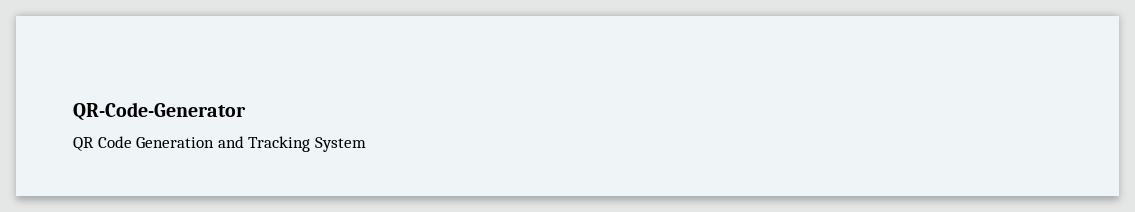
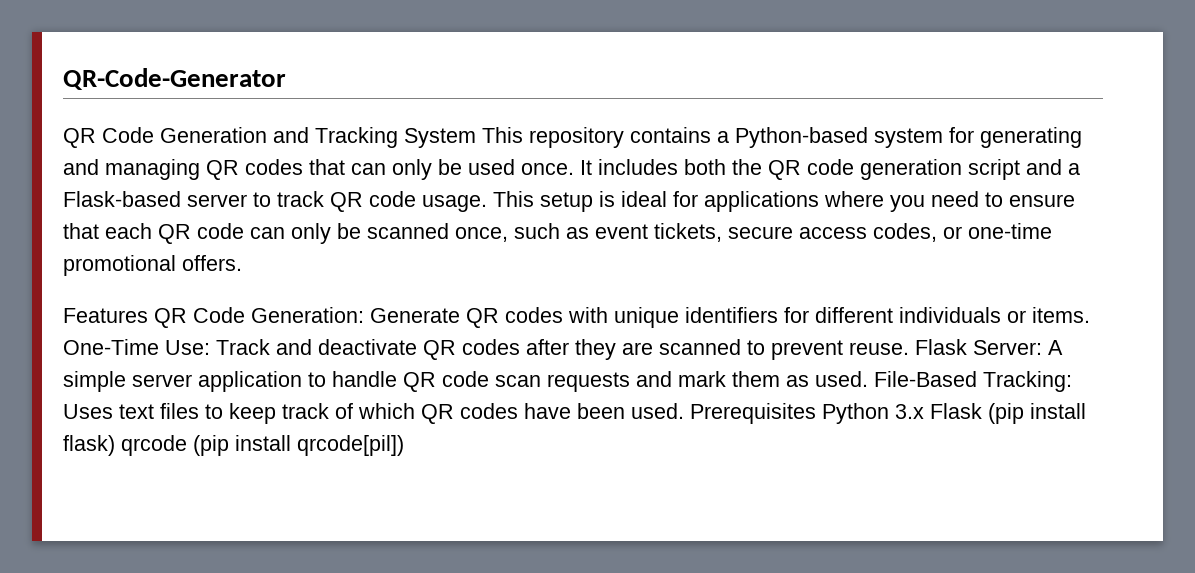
- QR Code Generation and Tracking System
+ QR Code Generation and Tracking System This repository contains a Python-based system for generating and managing QR codes that can only be used once. It includes both the QR code generation script and a Flask-based server to track QR code usage. This setup is ideal for applications where you need to ensure that each QR code can only be scanned once, such as event tickets, secure access codes, or one-time promotional offers.
+ Features QR Code Generation: Generate QR codes with unique identifiers for different individuals or items. One-Time Use: Track and deactivate QR codes after they are scanned to prevent reuse. Flask Server: A simple server application to handle QR code scan requests and mark them as used. File-Based Tracking: Uses text files to keep track of which QR codes have been used. Prerequisites Python 3.x Flask (pip install flask) qrcode (pip install qrcode[pil])

